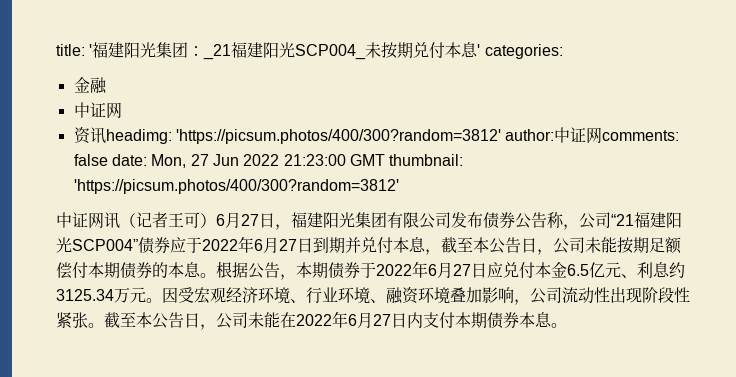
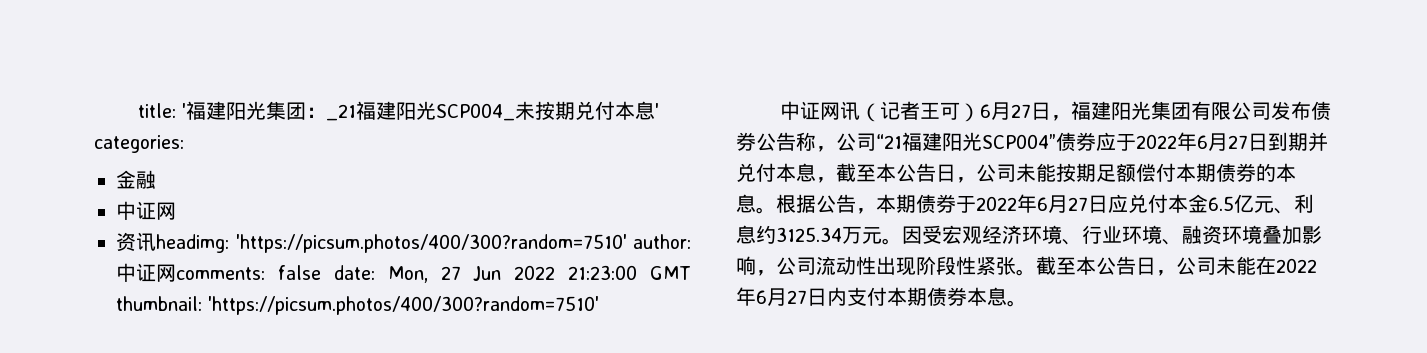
- 资讯headimg: 'https://picsum.photos/400/300?random=3812' author:中证网comments: false date: Mon, 27 Jun 2022 21:23:00 GMT thumbnail: 'https://picsum.photos/400/300?random=3812'
+ 资讯headimg: 'https://picsum.photos/400/300?random=7510' author:中证网comments: false date: Mon, 27 Jun 2022 21:23:00 GMT thumbnail: 'https://picsum.photos/400/300?random=7510'

